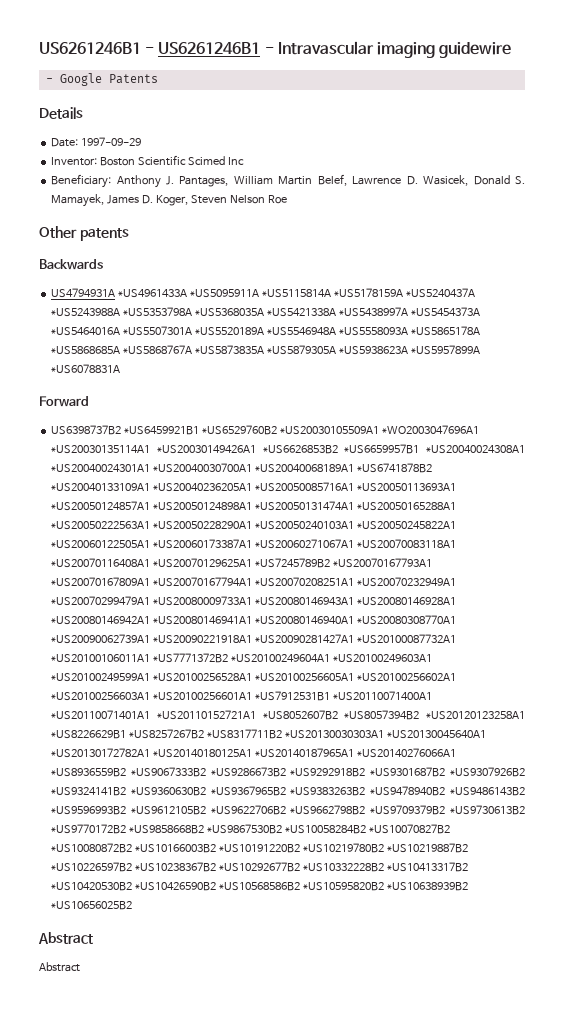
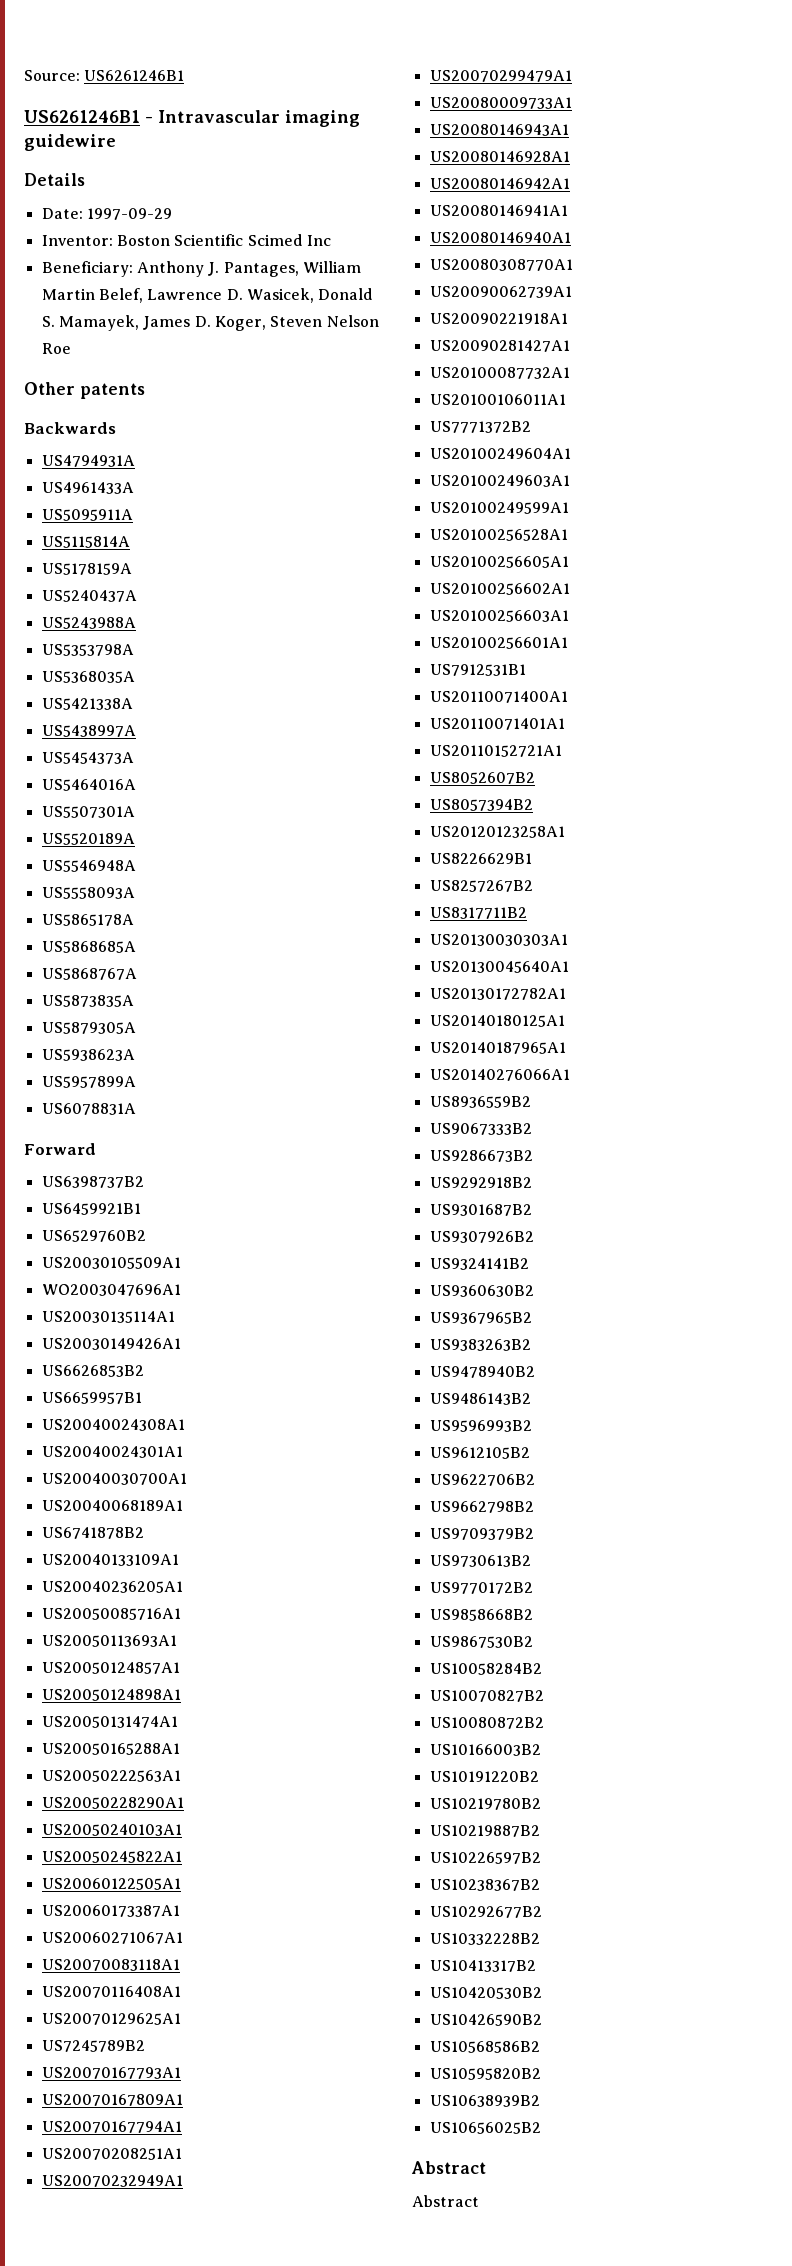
- US6261246B1 - US6261246B1 - Intravascular imaging guidewire
+ Source: US6261246B1
+ US6261246B1 - Intravascular imaging guidewire
- - Google Patents
- US4794931A *US4961433A *US5095911A *US5115814A *US5178159A *US5240437A *US5243988A *US5353798A *US5368035A *US5421338A *US5438997A *US5454373A *US5464016A *US5507301A *US5520189A *US5546948A *US5558093A *US5865178A *US5868685A *US5868767A *US5873835A *US5879305A *US5938623A *US5957899A *US6078831A
+ US4794931A
+ US4961433A
+ US5095911A
+ US5115814A
+ US5178159A
+ US5240437A
+ US5243988A
+ US5353798A
+ US5368035A
+ US5421338A
+ US5438997A
+ US5454373A
+ US5464016A
+ US5507301A
+ US5520189A
+ US5546948A
+ US5558093A
+ US5865178A
+ US5868685A
+ US5868767A
+ US5873835A
+ US5879305A
+ US5938623A
+ US5957899A
+ US6078831A
  Forward
- US6398737B2 *US6459921B1 *US6529760B2 *US20030105509A1 *WO2003047696A1 *US20030135114A1 *US20030149426A1 *US6626853B2 *US6659957B1 *US20040024308A1 *US20040024301A1 *US20040030700A1 *US20040068189A1 *US6741878B2 *US20040133109A1 *US20040236205A1 *US20050085716A1 *US20050113693A1 *US20050124857A1 *US20050124898A1 *US20050131474A1 *US20050165288A1 *US20050222563A1 *US20050228290A1 *US20050240103A1 *US20050245822A1 *US20060122505A1 *US20060173387A1 *US20060271067A1 *US20070083118A1 *US20070116408A1 *US20070129625A1 *US7245789B2 *US20070167793A1 *US20070167809A1 *US20070167794A1 *US20070208251A1 *US20070232949A1 *US20070299479A1 *US20080009733A1 *US20080146943A1 *US20080146928A1 *US20080146942A1 *US20080146941A1 *US20080146940A1 *US20080308770A1 *US20090062739A1 *US20090221918A1 *US20090281427A1 *US20100087732A1 *US20100106011A1 *US7771372B2 *US20100249604A1 *US20100249603A1 *US20100249599A1 *US20100256528A1 *US20100256605A1 *US20100256602A1 *US20100256603A1 *US20100256601A1 *US7912531B1 *US20110071400A1 *US20110071401A1 *US20110152721A1 *US8052607B2 *US8057394B2 *US20120123258A1 *US8226629B1 *US8257267B2 *US8317711B2 *US20130030303A1 *US20130045640A1 *US20130172782A1 *US20140180125A1 *US20140187965A1 *US20140276066A1 *US8936559B2 *US9067333B2 *US9286673B2 *US9292918B2 *US9301687B2 *US9307926B2 *US9324141B2 *US9360630B2 *US9367965B2 *US9383263B2 *US9478940B2 *US9486143B2 *US9596993B2 *US9612105B2 *US9622706B2 *US9662798B2 *US9709379B2 *US9730613B2 *US9770172B2 *US9858668B2 *US9867530B2 *US10058284B2 *US10070827B2 *US10080872B2 *US10166003B2 *US10191220B2 *US10219780B2 *US10219887B2 *US10226597B2 *US10238367B2 *US10292677B2 *US10332228B2 *US10413317B2 *US10420530B2 *US10426590B2 *US10568586B2 *US10595820B2 *US10638939B2 *US10656025B2
+ US6398737B2
+ US6459921B1
+ US6529760B2
+ US20030105509A1
+ WO2003047696A1
+ US20030135114A1
+ US20030149426A1
+ US6626853B2
+ US6659957B1
+ US20040024308A1
+ US20040024301A1
+ US20040030700A1
+ US20040068189A1
+ US6741878B2
+ US20040133109A1
+ US20040236205A1
+ US20050085716A1
+ US20050113693A1
+ US20050124857A1
+ US20050124898A1
+ US20050131474A1
+ US20050165288A1
+ US20050222563A1
+ US20050228290A1
+ US20050240103A1
+ US20050245822A1
+ US20060122505A1
+ US20060173387A1
+ US20060271067A1
+ US20070083118A1
+ US20070116408A1
+ US20070129625A1
+ US7245789B2
+ US20070167793A1
+ US20070167809A1
+ US20070167794A1
+ US20070208251A1
+ US20070232949A1
+ US20070299479A1
+ US20080009733A1
+ US20080146943A1
+ US20080146928A1
+ US20080146942A1
+ US20080146941A1
+ US20080146940A1
+ US20080308770A1
+ US20090062739A1
+ US20090221918A1
+ US20090281427A1
+ US20100087732A1
+ US20100106011A1
+ US7771372B2
+ US20100249604A1
+ US20100249603A1
+ US20100249599A1
+ US20100256528A1
+ US20100256605A1
+ US20100256602A1
+ US20100256603A1
+ US20100256601A1
+ US7912531B1
+ US20110071400A1
+ US20110071401A1
+ US20110152721A1
+ US8052607B2
+ US8057394B2
+ US20120123258A1
+ US8226629B1
+ US8257267B2
+ US8317711B2
+ US20130030303A1
+ US20130045640A1
+ US20130172782A1
+ US20140180125A1
+ US20140187965A1
+ US20140276066A1
+ US8936559B2
+ US9067333B2
+ US9286673B2
+ US9292918B2
+ US9301687B2
+ US9307926B2
+ US9324141B2
+ US9360630B2
+ US9367965B2
+ US9383263B2
+ US9478940B2
+ US9486143B2
+ US9596993B2
+ US9612105B2
+ US9622706B2
+ US9662798B2
+ US9709379B2
+ US9730613B2
+ US9770172B2
+ US9858668B2
+ US9867530B2
+ US10058284B2
+ US10070827B2
+ US10080872B2
+ US10166003B2
+ US10191220B2
+ US10219780B2
+ US10219887B2
+ US10226597B2
+ US10238367B2
+ US10292677B2
+ US10332228B2
+ US10413317B2
+ US10420530B2
+ US10426590B2
+ US10568586B2
+ US10595820B2
+ US10638939B2
+ US10656025B2

